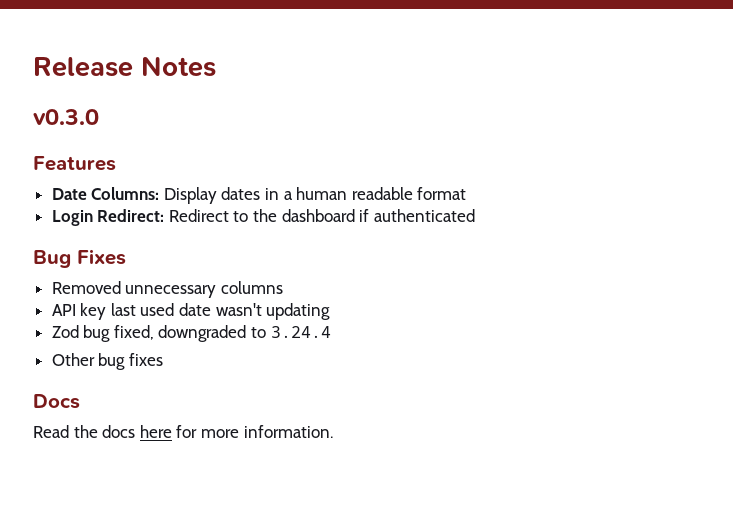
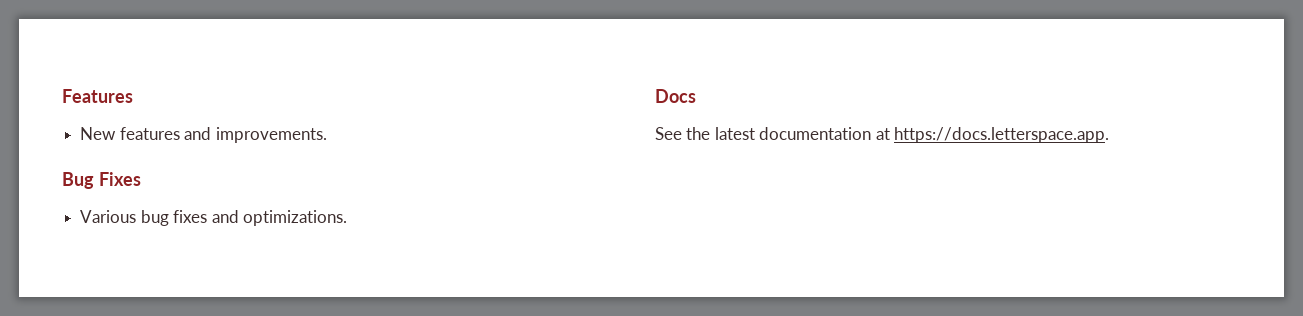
- Release Notes
- v0.3.0
  Features
- Date Columns: Display dates in a human readable format
- Login Redirect: Redirect to the dashboard if authenticated
+ New features and improvements.
  Bug Fixes
- Removed unnecessary columns
- API key last used date wasn't updating
- Zod bug fixed, downgraded to 3.24.4
- Other bug fixes
+ Various bug fixes and optimizations.
- Read the docs here for more information.
+ See the latest documentation at https://docs.letterspace.app.

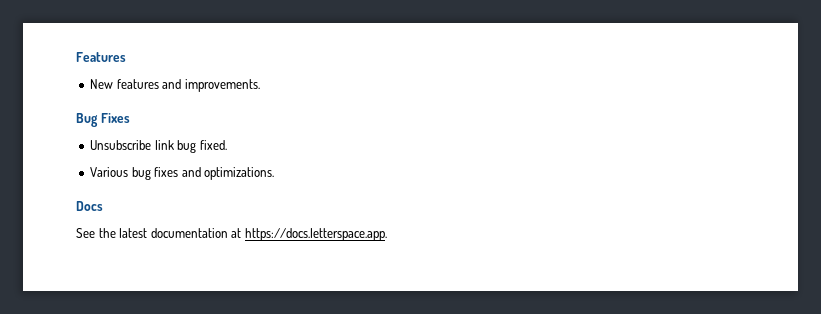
+ Unsubscribe link bug fixed.

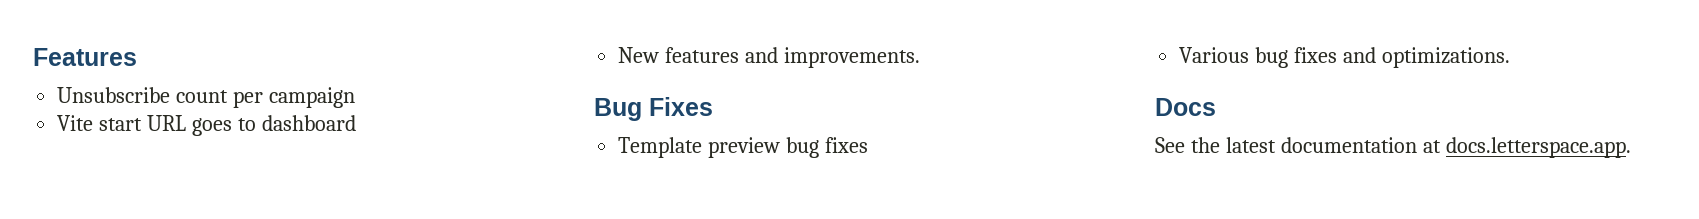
+ Unsubscribe count per campaign
+ Vite start URL goes to dashboard
- Unsubscribe link bug fixed.
+ Template preview bug fixes
- See the latest documentation at https://docs.letterspace.app.
+ See the latest documentation at docs.letterspace.app.

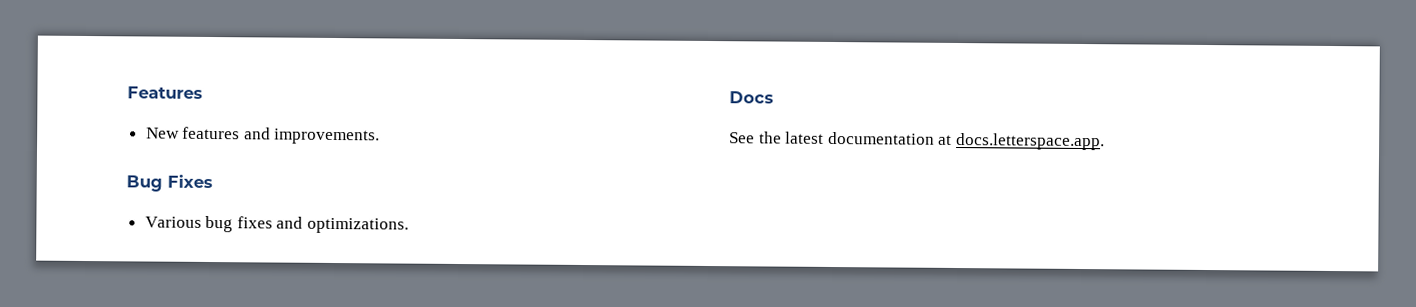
- Unsubscribe count per campaign
- Vite start URL goes to dashboard
- Template preview bug fixes

